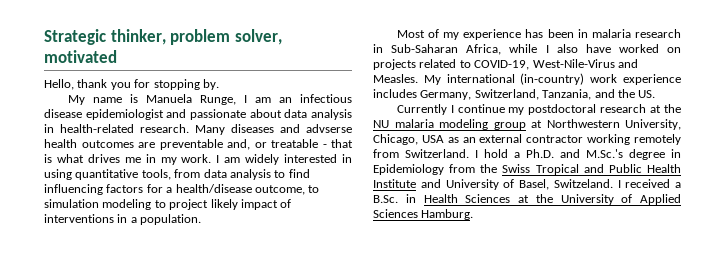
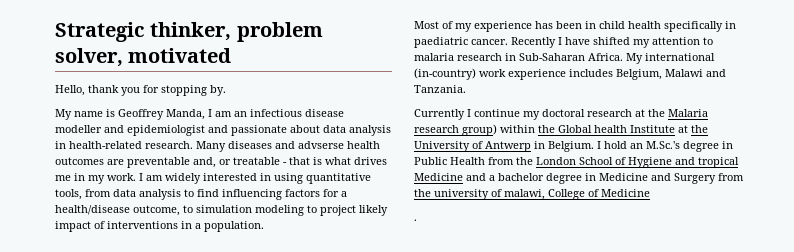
- My name is Manuela Runge, I am an infectious disease epidemiologist and passionate about data analysis in health-related research.
+ My name is Geoffrey Manda, I am an infectious disease modeller and epidemiologist and passionate about data analysis in health-related research.
- Most of my experience has been in malaria research in Sub-Saharan Africa, while I also have worked on projects related to COVID-19, West-Nile-Virus and Measles.
+ Most of my experience has been in child health specifically in paediatric cancer. Recently I have shifted my attention to malaria research in Sub-Saharan Africa.
- My international (in-country) work experience includes Germany, Switzerland, Tanzania, and the US.
+ My international (in-country) work experience includes Belgium, Malawi and Tanzania.
- Currently I continue my postdoctoral research at the NU malaria modeling group at Northwestern University, Chicago, USA as an external contractor working remotely from Switzerland. I hold a Ph.D. and M.Sc.'s degree in Epidemiology from the Swiss Tropical and Public Health Institute and University of Basel, Switzeland. I received a B.Sc. in Health Sciences at the University of Applied Sciences Hamburg.
+ Currently I continue my doctoral research at the Malaria research group) within the Global health Institute at the University of Antwerp in Belgium. I hold an M.Sc.'s degree in Public Health from the London School of Hygiene and tropical Medicine and a bachelor degree in Medicine and Surgery from the university of malawi, College of Medicine
+ .

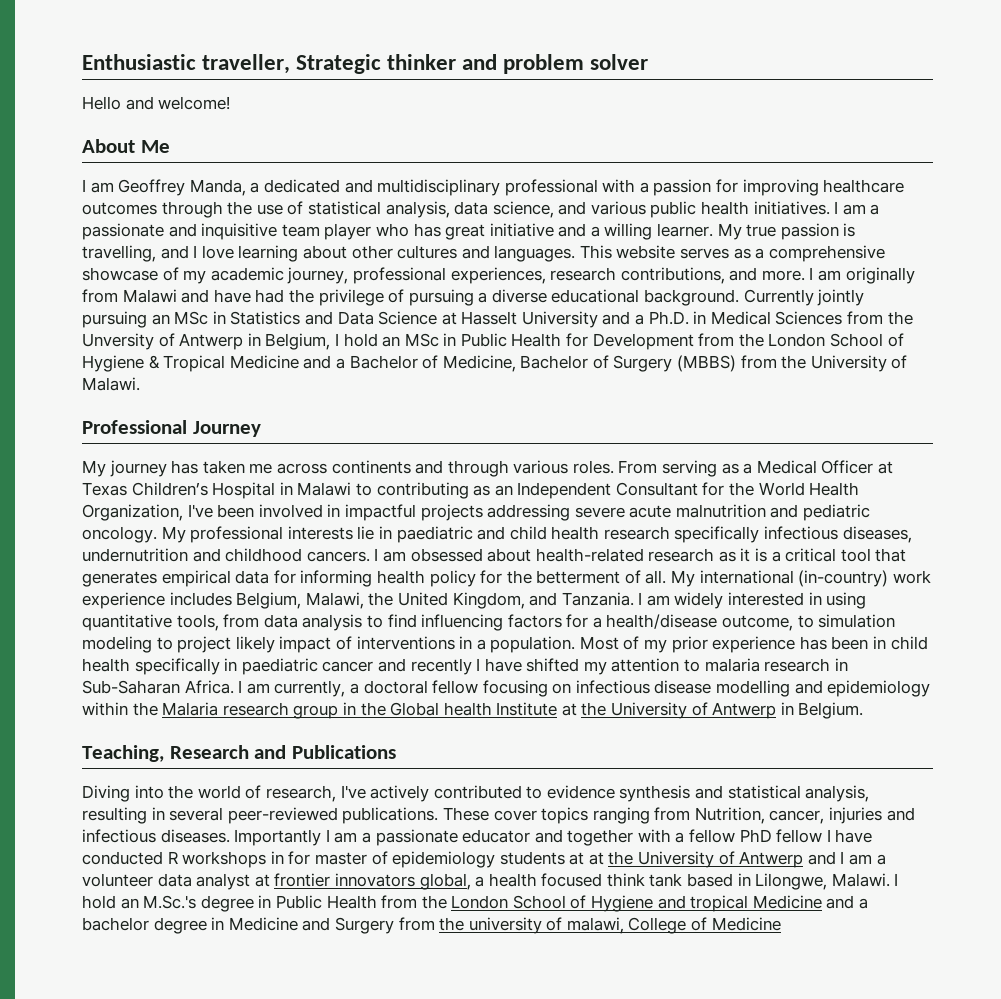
- Strategic thinker, problem solver, motivated
- Hello, thank you for stopping by.
- My name is Geoffrey Manda, I am an infectious disease modeller and epidemiologist and passionate about data analysis in health-related research. Many diseases and advserse health outcomes are preventable and, or treatable - that is what drives me in my work.
+ Enthusiastic traveller, Strategic thinker and problem solver
+ Hello and welcome!
+ About Me
+ I am Geoffrey Manda, a dedicated and multidisciplinary professional with a passion for improving healthcare outcomes through the use of statistical analysis, data science, and various public health initiatives. I am a passionate and inquisitive team player who has great initiative and a willing learner. My true passion is travelling, and I love learning about other cultures and languages. This website serves as a comprehensive showcase of my academic journey, professional experiences, research contributions, and more. I am originally from Malawi and have had the privilege of pursuing a diverse educational background. Currently jointly pursuing an MSc in Statistics and Data Science at Hasselt University and a Ph.D. in Medical Sciences from the Unversity of Antwerp in Belgium, I hold an MSc in Public Health for Development from the London School of Hygiene & Tropical Medicine and a Bachelor of Medicine, Bachelor of Surgery (MBBS) from the University of Malawi.
+ Professional Journey
+ My journey has taken me across continents and through various roles. From serving as a Medical Officer at Texas Children’s Hospital in Malawi to contributing as an Independent Consultant for the World Health Organization, I've been involved in impactful projects addressing severe acute malnutrition and pediatric oncology. My professional interests lie in paediatric and child health research specifically infectious diseases, undernutrition and childhood cancers. I am obsessed about health-related research as it is a critical tool that generates empirical data for informing health policy for the betterment of all. My international (in-country) work experience includes Belgium, Malawi, the United Kingdom, and Tanzania.
- I am widely interested in using quantitative tools, from data analysis to find influencing factors for a health/disease outcome, to simulation modeling to project likely impact of interventions in a population.
- Most of my experience has been in child health specifically in paediatric cancer. Recently I have shifted my attention to malaria research in Sub-Saharan Africa.
+ I am widely interested in using quantitative tools, from data analysis to find influencing factors for a health/disease outcome, to simulation modeling to project likely impact of interventions in a population. Most of my prior experience has been in child health specifically in paediatric cancer and recently I have shifted my attention to malaria research in Sub-Saharan Africa.
- My international (in-country) work experience includes Belgium, Malawi and Tanzania.
- Currently I continue my doctoral research at the Malaria research group) within the Global health Institute at the University of Antwerp in Belgium.
+ I am currently, a doctoral fellow focusing on infectious disease modelling and epidemiology within the Malaria research group in the Global health Institute at the University of Antwerp in Belgium.
+ Teaching, Research and Publications
+ Diving into the world of research, I've actively contributed to evidence synthesis and statistical analysis, resulting in several peer-reviewed publications. These cover topics ranging from Nutrition, cancer, injuries and infectious diseases. Importantly I am a passionate educator and together with a fellow PhD fellow I have conducted R workshops in for master of epidemiology students at at the University of Antwerp and I am a volunteer data analyst at frontier innovators global, a health focused think tank based in Lilongwe, Malawi.
- .

